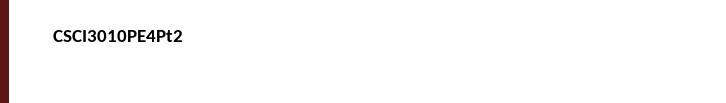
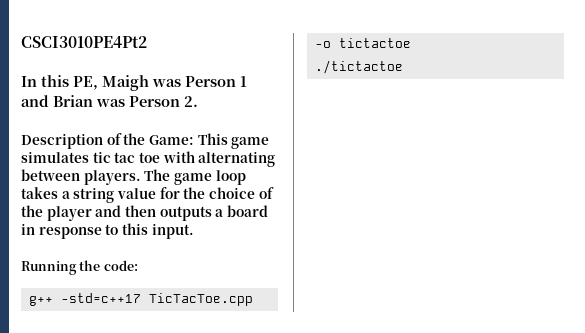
+ In this PE, Maigh was Person 1 and Brian was Person 2.
+ Description of the Game: This game simulates tic tac toe with alternating between players. The game loop takes a string value for the choice of the player and then outputs a board in response to this input.
+ Running the code:
+ g++ -std=c++17 TicTacToe.cpp -o tictactoe
+ ./tictactoe

